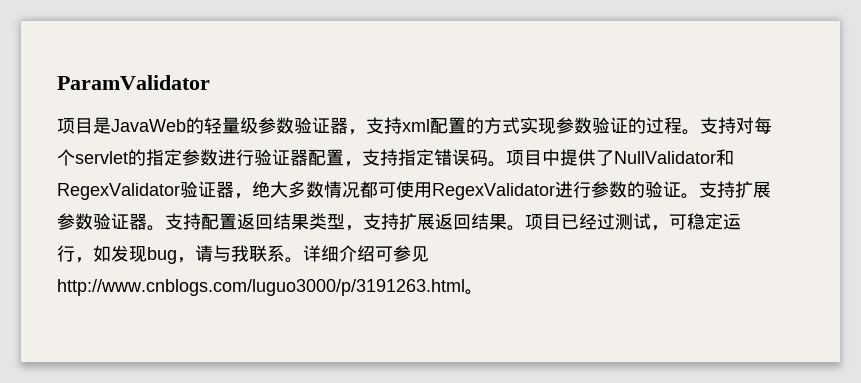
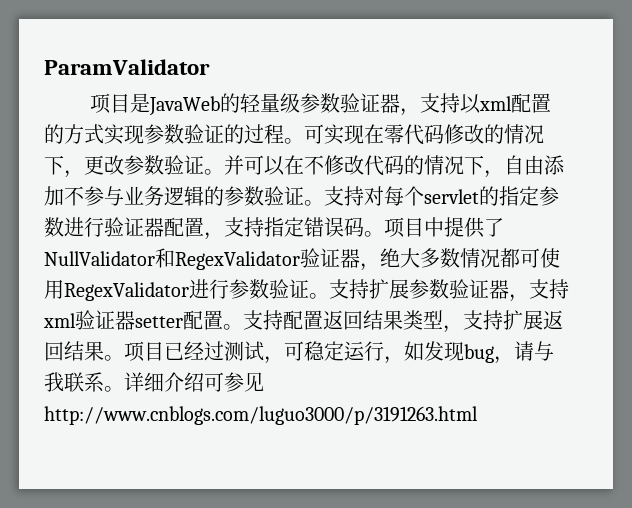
- 项目是JavaWeb的轻量级参数验证器，支持xml配置的方式实现参数验证的过程。
+ 项目是JavaWeb的轻量级参数验证器，支持以xml配置的方式实现参数验证的过程。
+ 可实现在零代码修改的情况下，更改参数验证。并可以在不修改代码的情况下，自由添加不参与业务逻辑的参数验证。
- 项目中提供了NullValidator和RegexValidator验证器，绝大多数情况都可使用RegexValidator进行参数的验证。
+ 项目中提供了NullValidator和RegexValidator验证器，绝大多数情况都可使用RegexValidator进行参数验证。
- 支持扩展参数验证器。
+ 支持扩展参数验证器，支持xml验证器setter配置。
- 详细介绍可参见http://www.cnblogs.com/luguo3000/p/3191263.html。
+ 详细介绍可参见http://www.cnblogs.com/luguo3000/p/3191263.html

